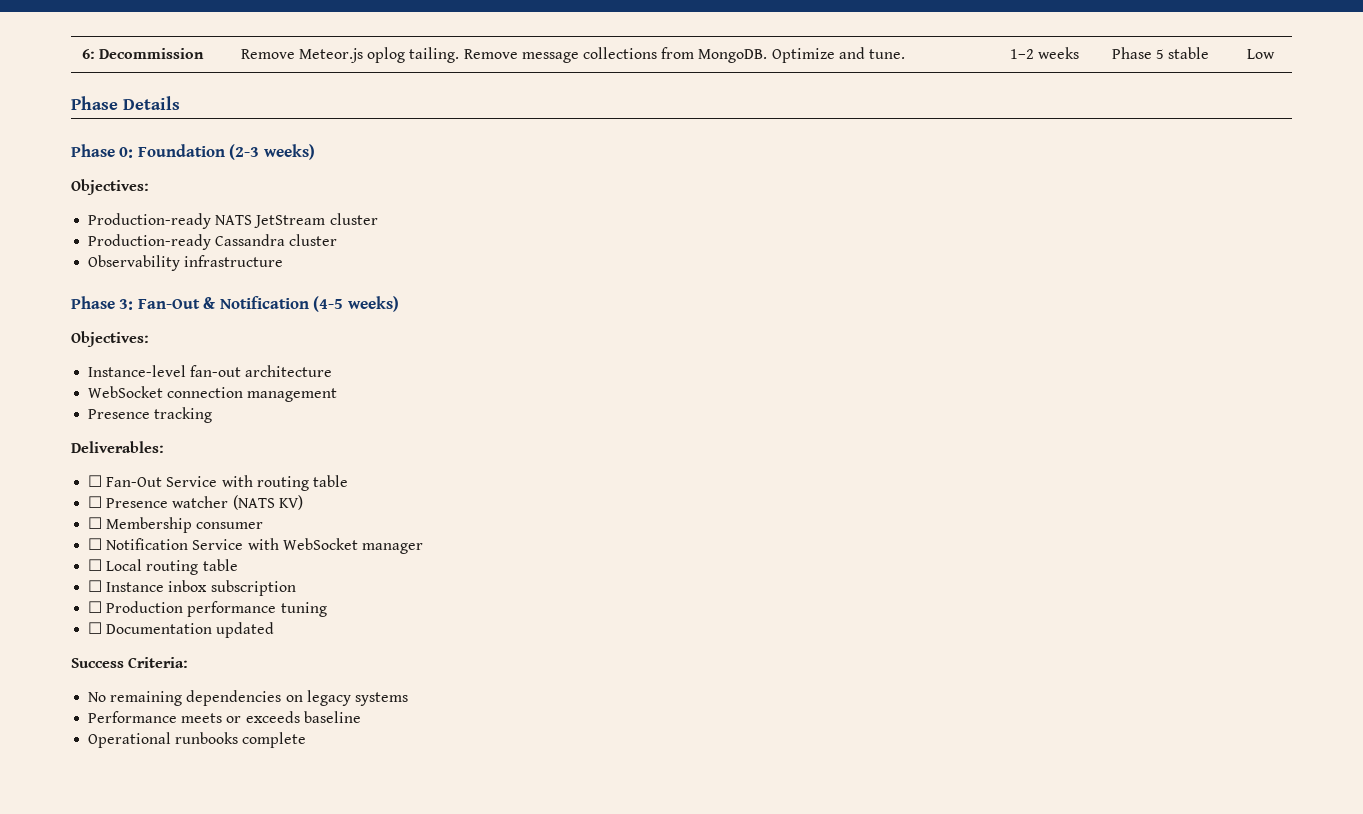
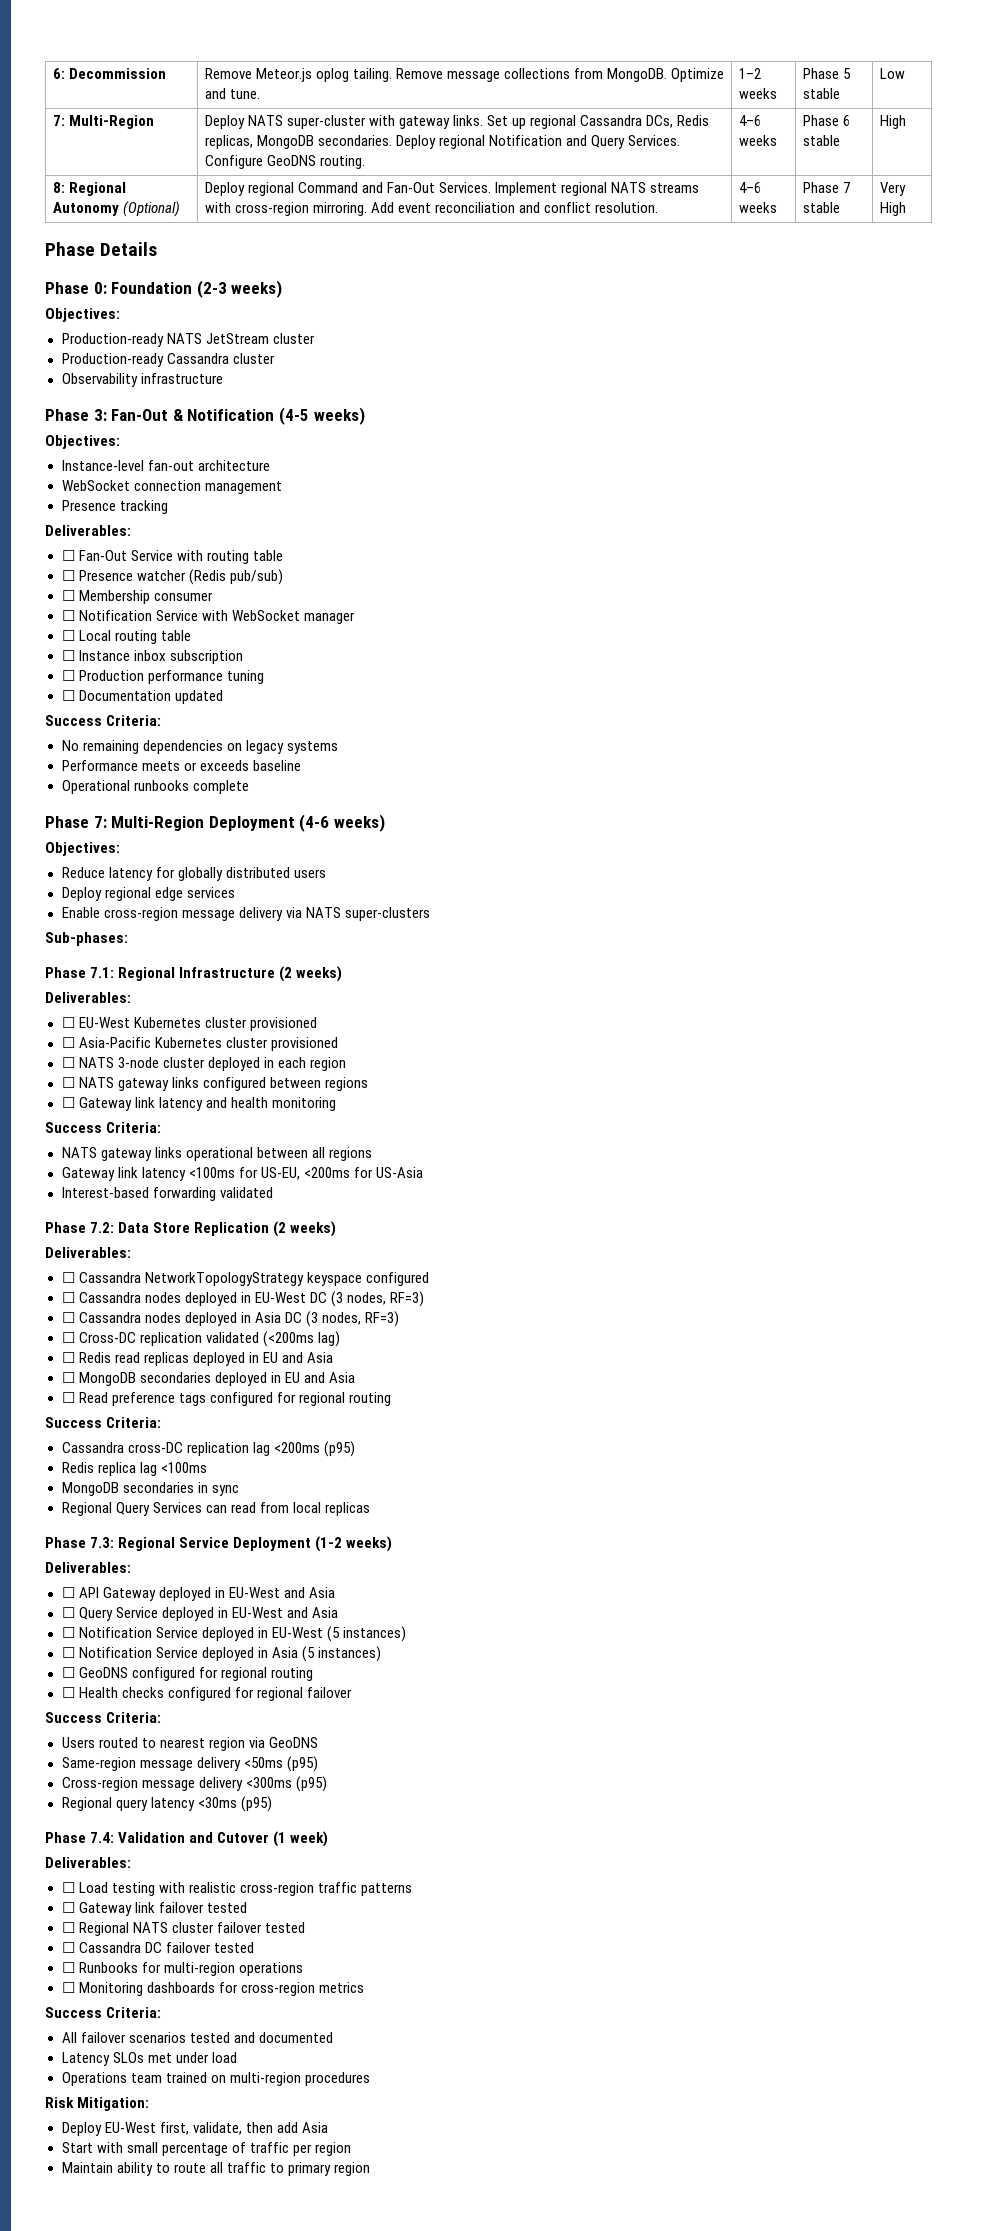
+ 7: Multi-Region | Deploy NATS super-cluster with gateway links. Set up regional Cassandra DCs, Redis replicas, MongoDB secondaries. Deploy regional Notification and Query Services. Configure GeoDNS routing. | 4–6 weeks | Phase 6 stable | High
+ 8: Regional Autonomy (Optional) | Deploy regional Command and Fan-Out Services. Implement regional NATS streams with cross-region mirroring. Add event reconciliation and conflict resolution. | 4–6 weeks | Phase 7 stable | Very High
- ☐ Presence watcher (NATS KV)
+ ☐ Presence watcher (Redis pub/sub)
+ Phase 7: Multi-Region Deployment (4-6 weeks)
+ Objectives:
+ Reduce latency for globally distributed users
+ Deploy regional edge services
+ Enable cross-region message delivery via NATS super-clusters
+ Sub-phases:
+ Phase 7.1: Regional Infrastructure (2 weeks)
+ Deliverables:
+ ☐ EU-West Kubernetes cluster provisioned
+ ☐ Asia-Pacific Kubernetes cluster provisioned
+ ☐ NATS 3-node cluster deployed in each region
+ ☐ NATS gateway links configured between regions
+ ☐ Gateway link latency and health monitoring
+ Success Criteria:
+ NATS gateway links operational between all regions
+ Gateway link latency <100ms for US-EU, <200ms for US-Asia
+ Interest-based forwarding validated
+ Phase 7.2: Data Store Replication (2 weeks)
+ Deliverables:
+ ☐ Cassandra NetworkTopologyStrategy keyspace configured
+ ☐ Cassandra nodes deployed in EU-West DC (3 nodes, RF=3)
+ ☐ Cassandra nodes deployed in Asia DC (3 nodes, RF=3)
+ ☐ Cross-DC replication validated (<200ms lag)
+ ☐ Redis read replicas deployed in EU and Asia
+ ☐ MongoDB secondaries deployed in EU and Asia
+ ☐ Read preference tags configured for regional routing
+ Success Criteria:
+ Cassandra cross-DC replication lag <200ms (p95)
+ Redis replica lag <100ms
+ MongoDB secondaries in sync
+ Regional Query Services can read from local replicas
+ Phase 7.3: Regional Service Deployment (1-2 weeks)
+ Deliverables:
+ ☐ API Gateway deployed in EU-West and Asia
+ ☐ Query Service deployed in EU-West and Asia
+ ☐ Notification Service deployed in EU-West (5 instances)
+ ☐ Notification Service deployed in Asia (5 instances)
+ ☐ GeoDNS configured for regional routing
+ ☐ Health checks configured for regional failover
+ Success Criteria:
+ Users routed to nearest region via GeoDNS
+ Same-region message delivery <50ms (p95)
+ Cross-region message delivery <300ms (p95)
+ Regional query latency <30ms (p95)
+ Phase 7.4: Validation and Cutover (1 week)
+ Deliverables:
+ ☐ Load testing with realistic cross-region traffic patterns
+ ☐ Gateway link failover tested
+ ☐ Regional NATS cluster failover tested
+ ☐ Cassandra DC failover tested
+ ☐ Runbooks for multi-region operations
+ ☐ Monitoring dashboards for cross-region metrics
+ Success Criteria:
+ All failover scenarios tested and documented
+ Latency SLOs met under load
+ Operations team trained on multi-region procedures
+ Risk Mitigation:
+ Deploy EU-West first, validate, then add Asia
+ Start with small percentage of traffic per region
+ Maintain ability to route all traffic to primary region

